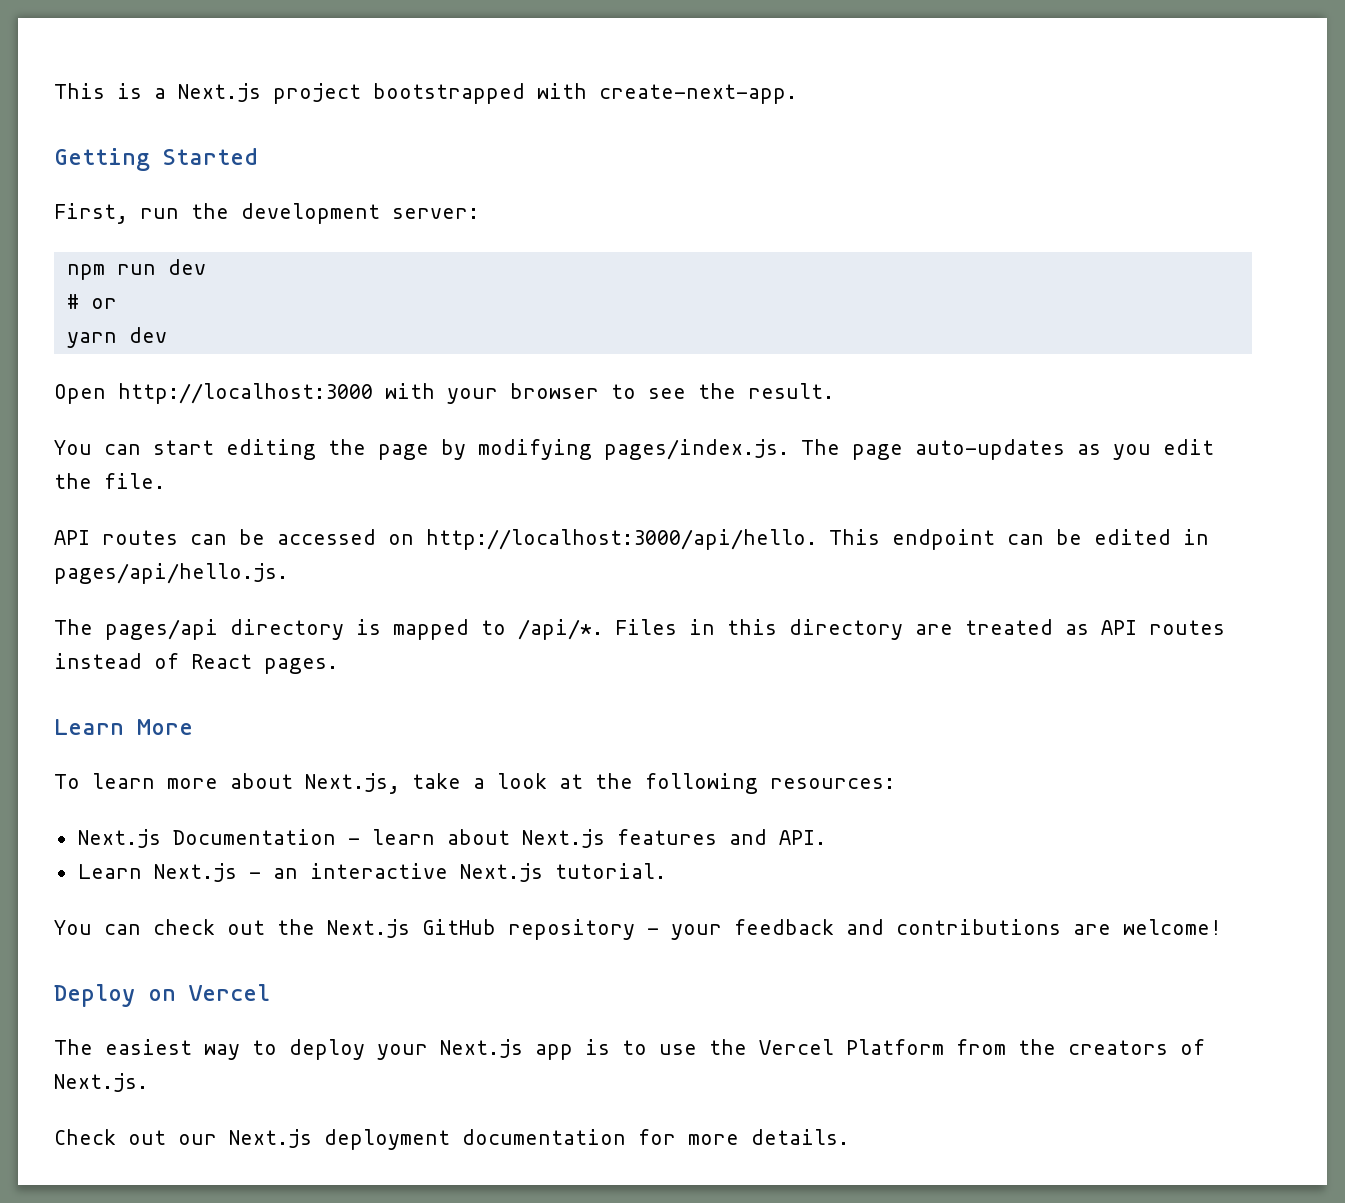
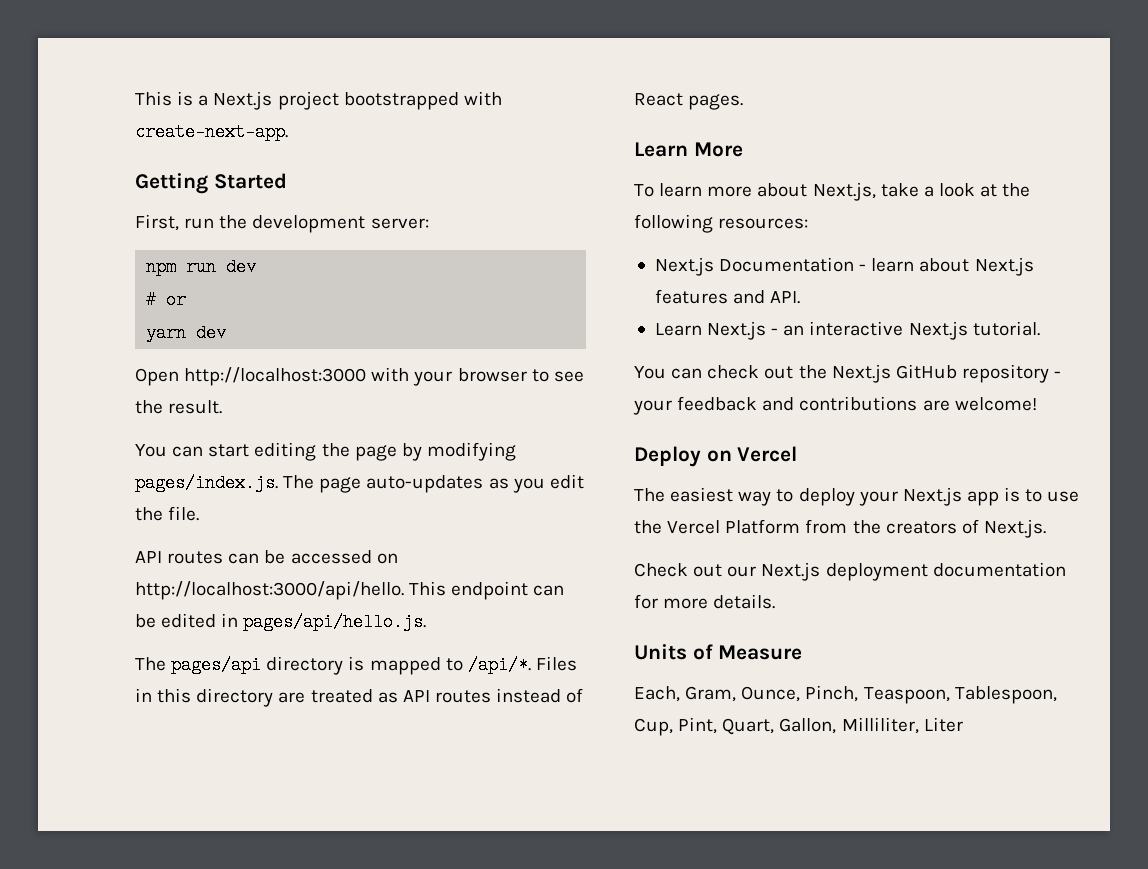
+ Units of Measure
+ Each, Gram, Ounce, Pinch, Teaspoon, Tablespoon, Cup, Pint, Quart, Gallon, Milliliter, Liter

